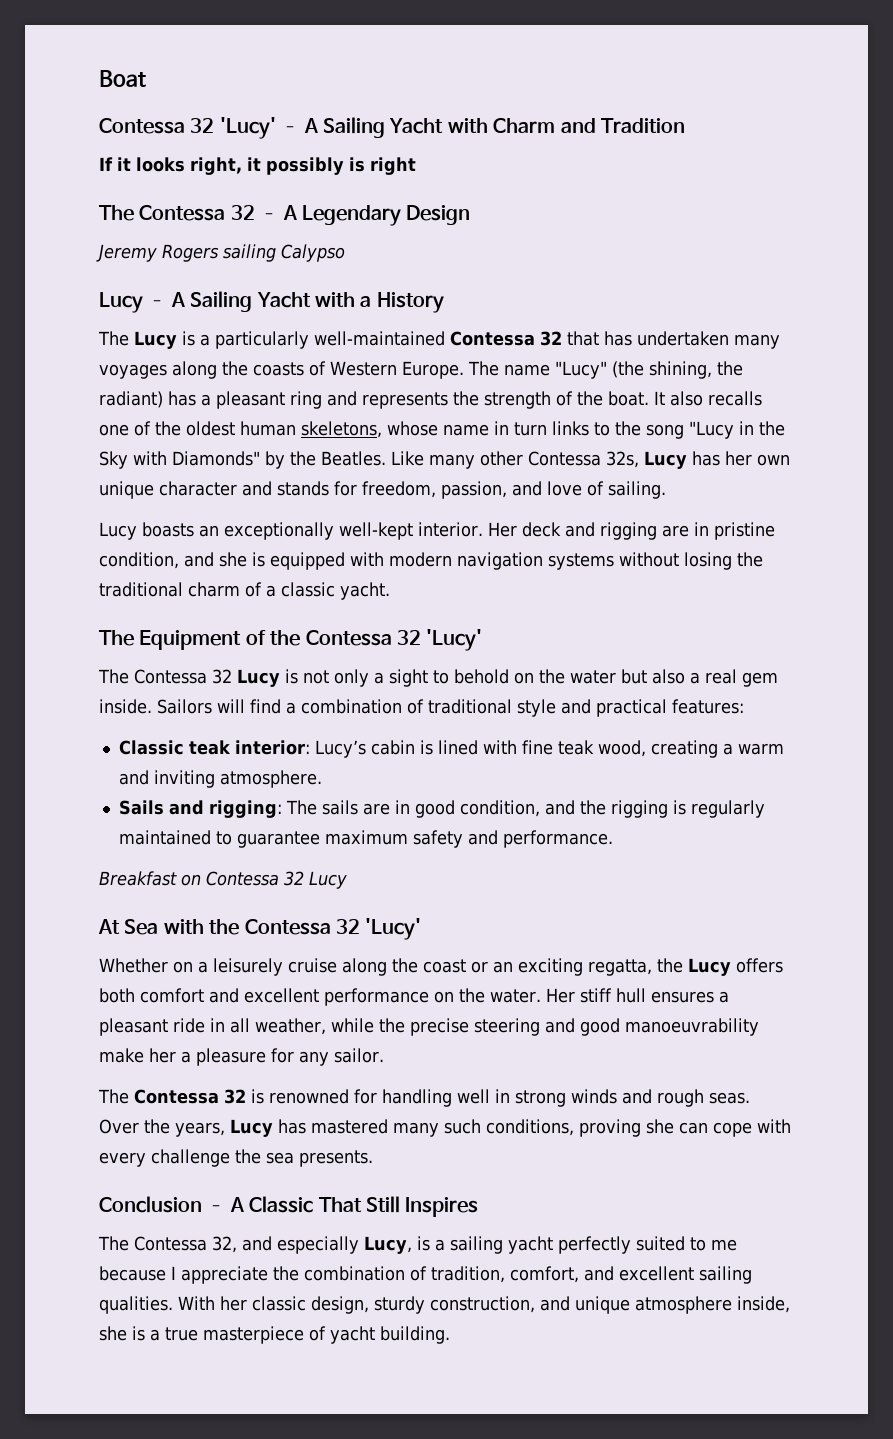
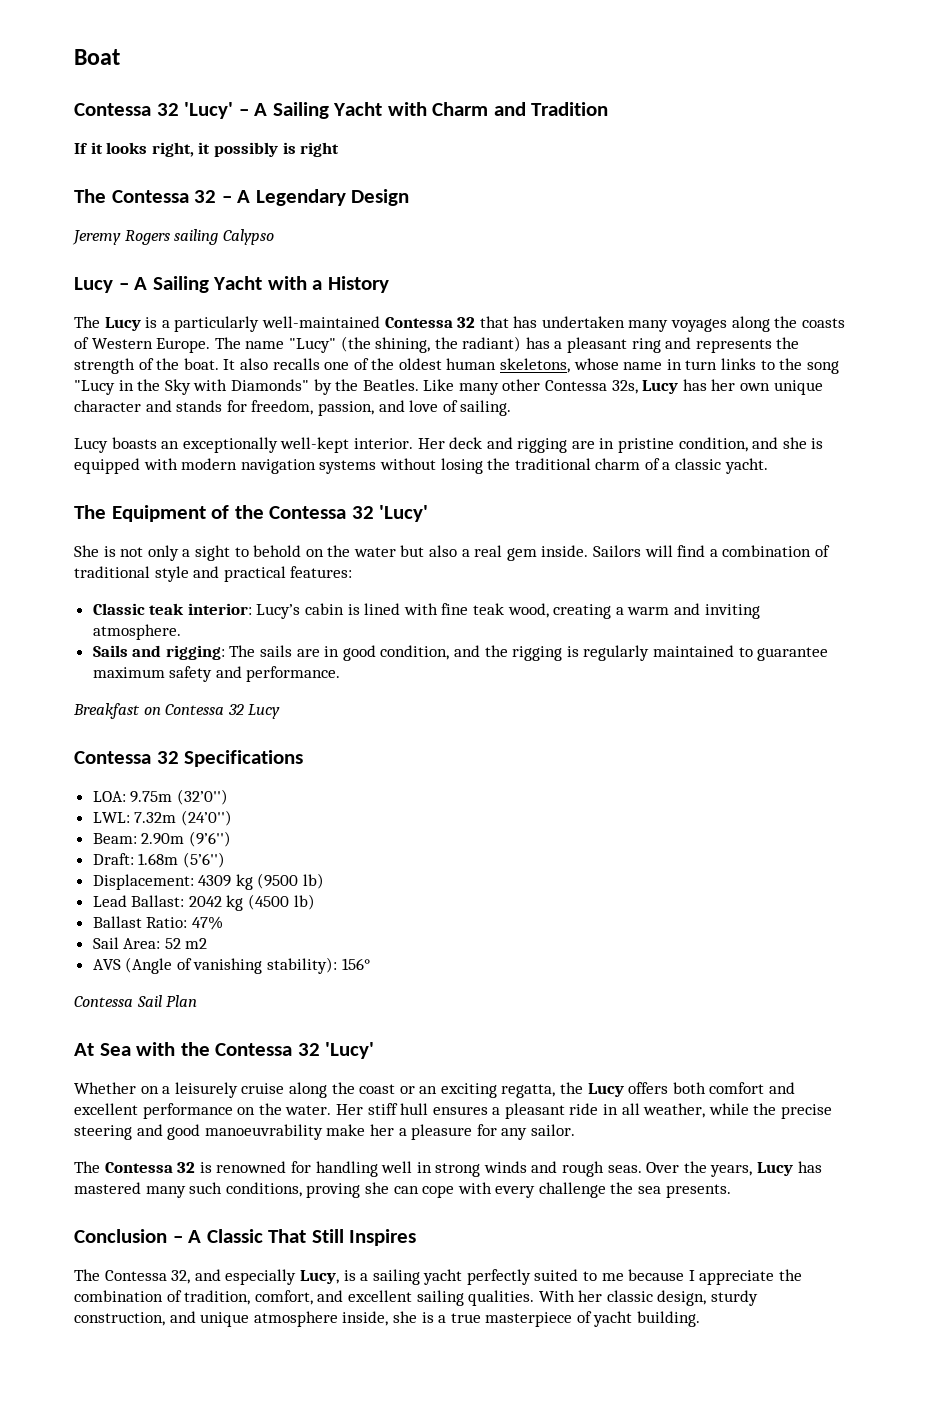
- The Contessa 32 Lucy is not only a sight to behold on the water but also a real gem inside.
+ She is not only a sight to behold on the water but also a real gem inside.
+ Contessa 32 Specifications
+ LOA: 9.75m (32’0'')
+ LWL: 7.32m (24’0'')
+ Beam: 2.90m (9’6'')
+ Draft: 1.68m (5’6'')
+ Displacement: 4309 kg (9500 lb)
+ Lead Ballast: 2042 kg (4500 lb)
+ Ballast Ratio: 47%
+ Sail Area: 52 m2
+ AVS (Angle of vanishing stability): 156°
+ Contessa Sail Plan

